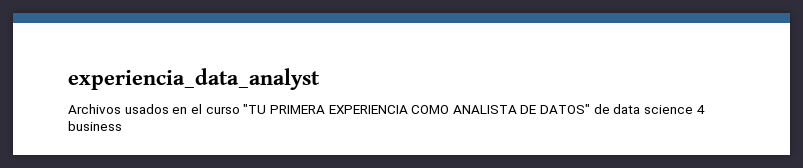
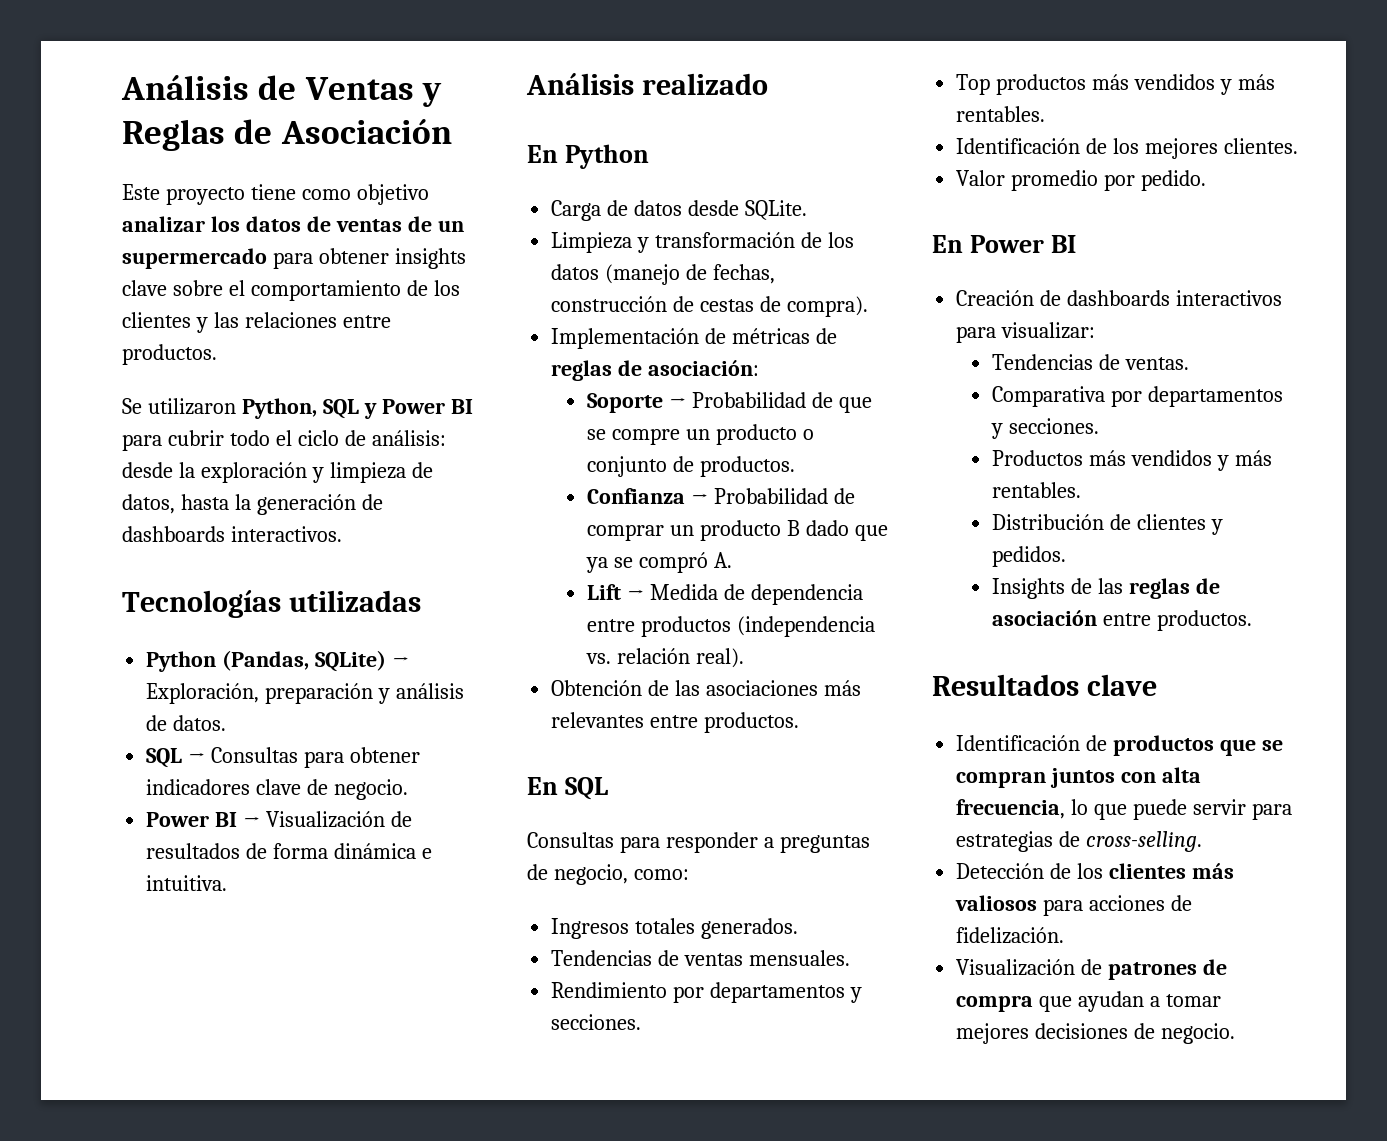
- experiencia_data_analyst
- Archivos usados en el curso "TU PRIMERA EXPERIENCIA COMO ANALISTA DE DATOS" de data science 4 business
+ Análisis de Ventas y Reglas de Asociación
+ Este proyecto tiene como objetivo analizar los datos de ventas de un supermercado para obtener insights clave sobre el comportamiento de los clientes y las relaciones entre productos.
+ Se utilizaron Python, SQL y Power BI para cubrir todo el ciclo de análisis: desde la exploración y limpieza de datos, hasta la generación de dashboards interactivos.
+ Tecnologías utilizadas
+ Python (Pandas, SQLite) → Exploración, preparación y análisis de datos.
+ SQL → Consultas para obtener indicadores clave de negocio.
+ Power BI → Visualización de resultados de forma dinámica e intuitiva.
+ Análisis realizado
+ En Python
+ Carga de datos desde SQLite.
+ Limpieza y transformación de los datos (manejo de fechas, construcción de cestas de compra).
+ Implementación de métricas de reglas de asociación:
+ Soporte → Probabilidad de que se compre un producto o conjunto de productos.
+ Confianza → Probabilidad de comprar un producto B dado que ya se compró A.
+ Lift → Medida de dependencia entre productos (independencia vs. relación real).
+ Obtención de las asociaciones más relevantes entre productos.
+ En SQL
+ Consultas para responder a preguntas de negocio, como:
+ Ingresos totales generados.
+ Tendencias de ventas mensuales.
+ Rendimiento por departamentos y secciones.
+ Top productos más vendidos y más rentables.
+ Identificación de los mejores clientes.
+ Valor promedio por pedido.
+ En Power BI
+ Creación de dashboards interactivos para visualizar:
+ Tendencias de ventas.
+ Comparativa por departamentos y secciones.
+ Productos más vendidos y más rentables.
+ Distribución de clientes y pedidos.
+ Insights de las reglas de asociación entre productos.
+ Resultados clave
+ Identificación de productos que se compran juntos con alta frecuencia, lo que puede servir para estrategias de cross-selling.
+ Detección de los clientes más valiosos para acciones de fidelización.
+ Visualización de patrones de compra que ayudan a tomar mejores decisiones de negocio.

